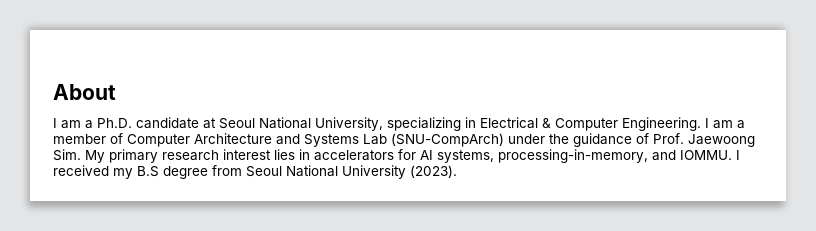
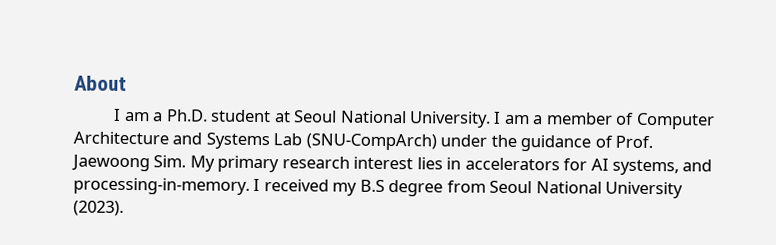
- I am a Ph.D. candidate at Seoul National University, specializing in Electrical & Computer Engineering.
+ I am a Ph.D. student at Seoul National University.
- I am a member of Computer Architecture and Systems Lab (SNU-CompArch) under the guidance of Prof. Jaewoong Sim. My primary research interest lies in accelerators for AI systems, processing-in-memory, and IOMMU.
+ I am a member of Computer Architecture and Systems Lab (SNU-CompArch) under the guidance of Prof. Jaewoong Sim. My primary research interest lies in accelerators for AI systems, and processing-in-memory.

